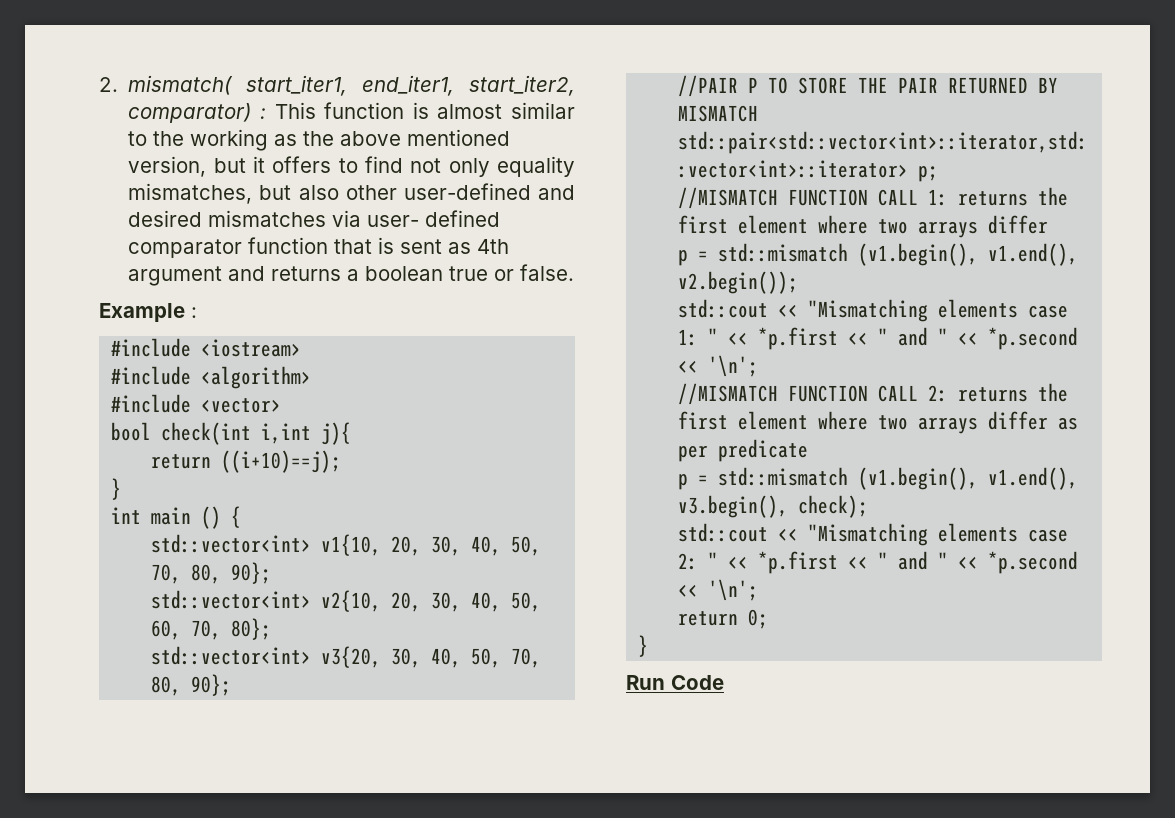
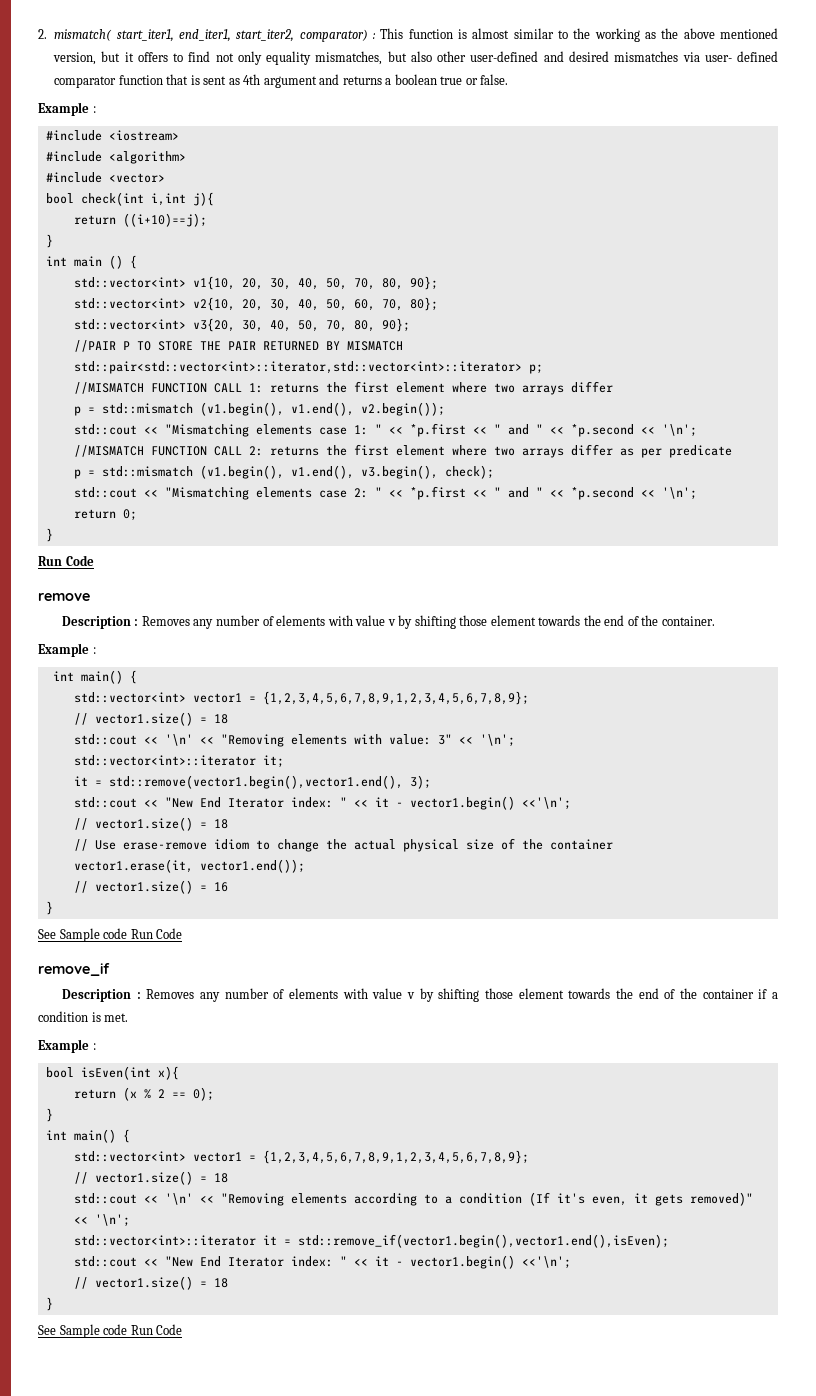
+ remove
+ Description : Removes any number of elements with value v by shifting those element towards the end of the container.
+ Example :
+ int main() {
+ std::vector<int> vector1 = {1,2,3,4,5,6,7,8,9,1,2,3,4,5,6,7,8,9};
+ // vector1.size() = 18
+ std::cout << '\n' << "Removing elements with value: 3" << '\n';
+ std::vector<int>::iterator it;
+ it = std::remove(vector1.begin(),vector1.end(), 3);
+ std::cout << "New End Iterator index: " << it - vector1.begin() <<'\n';
+ // vector1.size() = 18
+ // Use erase-remove idiom to change the actual physical size of the container
+ vector1.erase(it, vector1.end());
+ // vector1.size() = 16
+ }
+ See Sample code Run Code
+ remove_if
+ Description : Removes any number of elements with value v by shifting those element towards the end of the container if a condition is met.
+ Example :
+ bool isEven(int x){
+ return (x % 2 == 0);
+ }
+ int main() {
+ std::vector<int> vector1 = {1,2,3,4,5,6,7,8,9,1,2,3,4,5,6,7,8,9};
+ // vector1.size() = 18
+ std::cout << '\n' << "Removing elements according to a condition (If it's even, it gets removed)" << '\n';
+ std::vector<int>::iterator it = std::remove_if(vector1.begin(),vector1.end(),isEven);
+ std::cout << "New End Iterator index: " << it - vector1.begin() <<'\n';
+ // vector1.size() = 18
+ }
+ See Sample code Run Code

